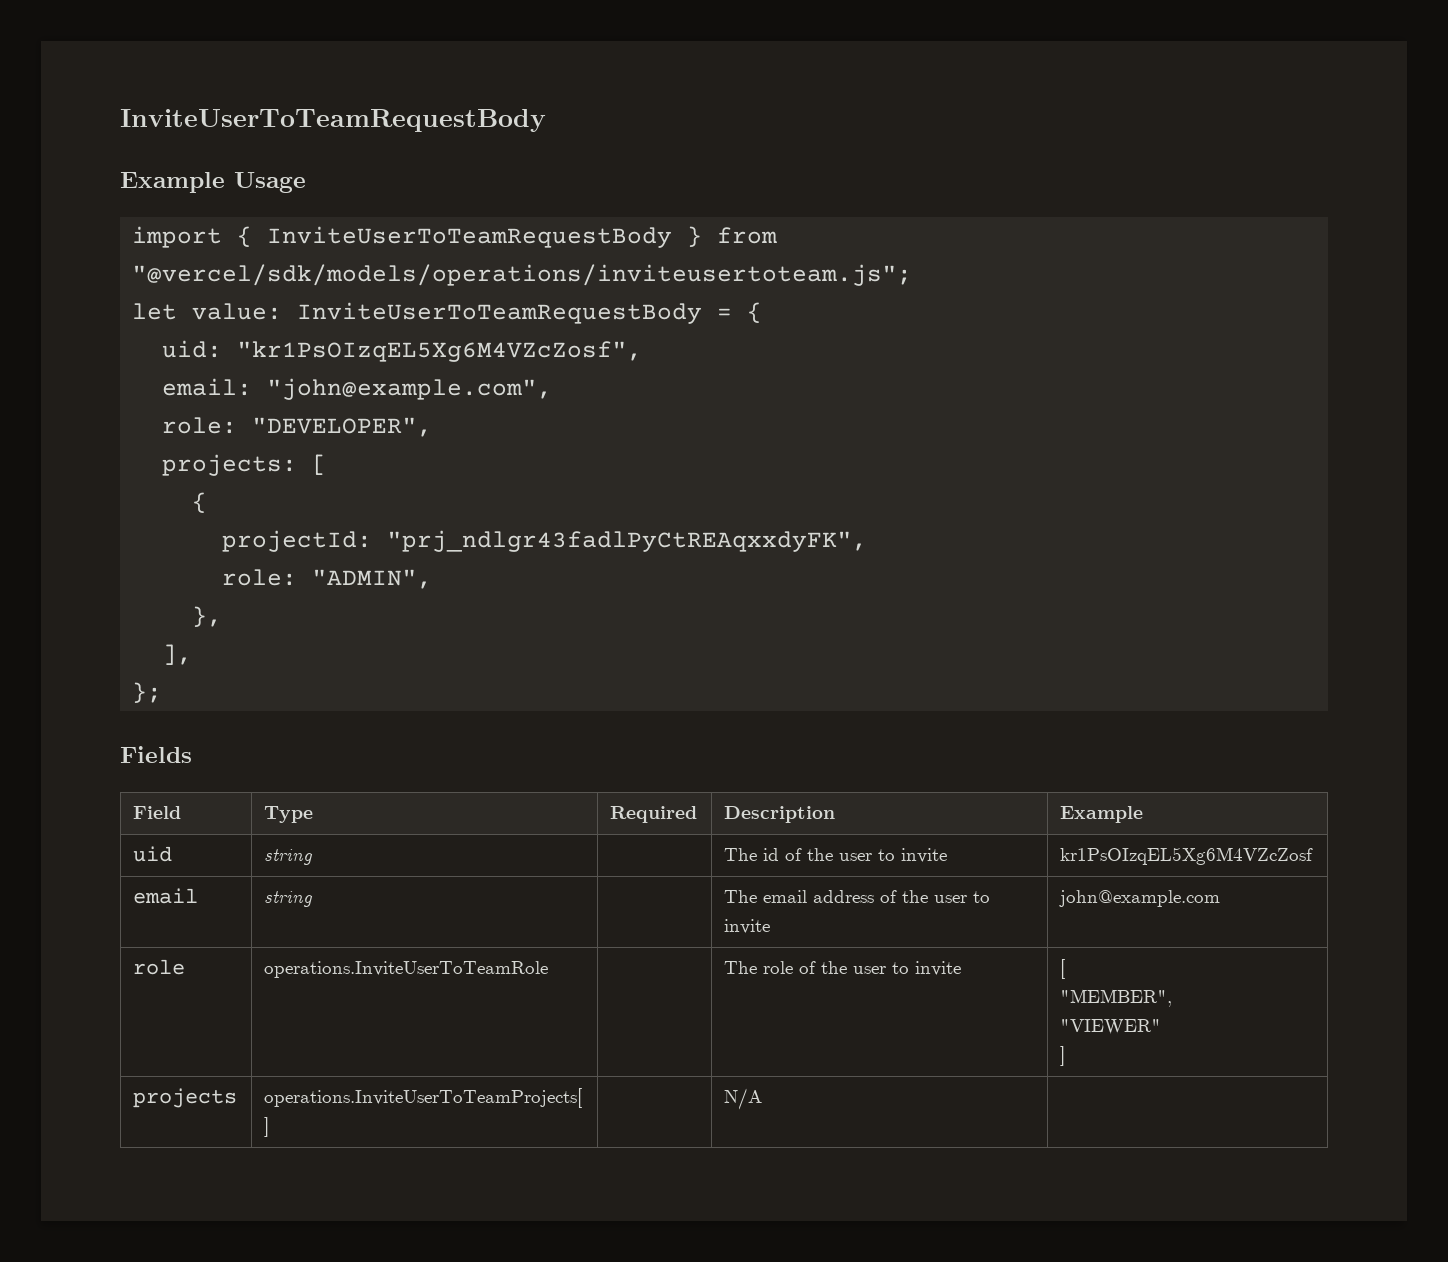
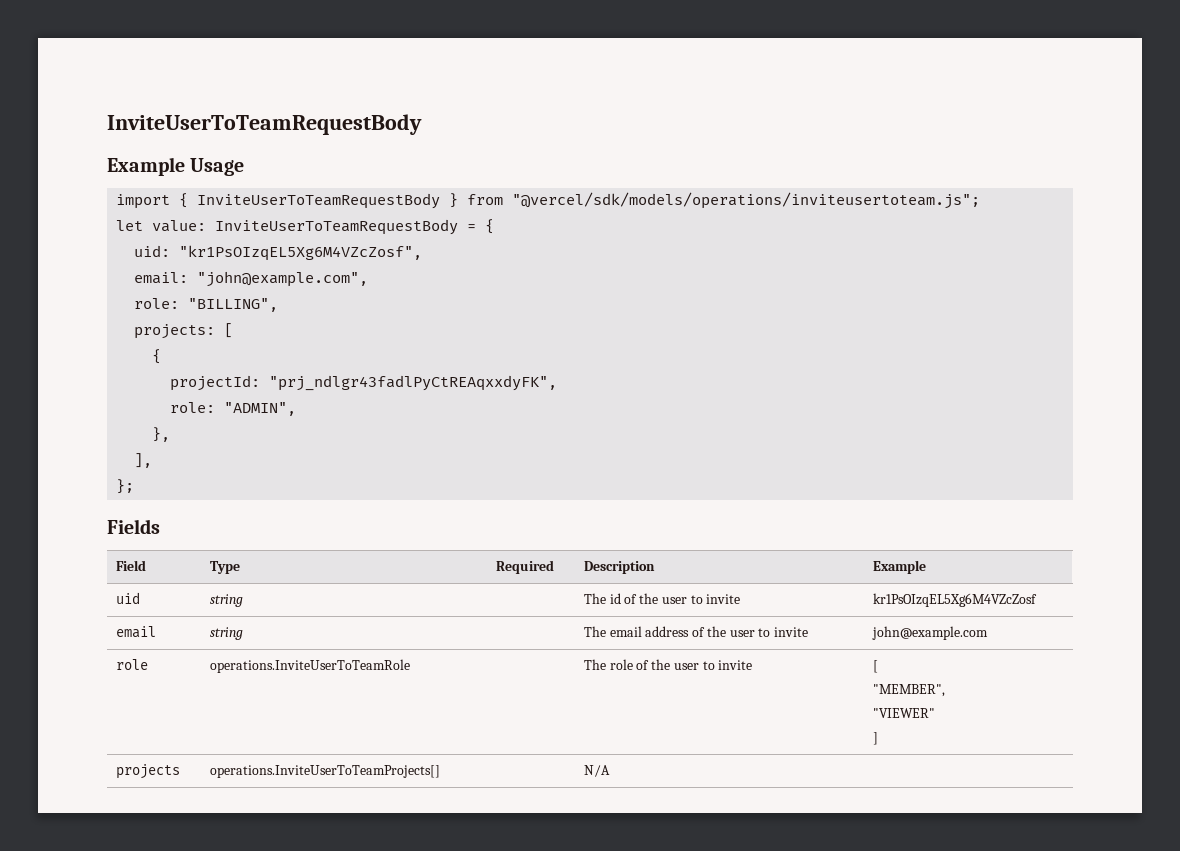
- role: "DEVELOPER",
+ role: "BILLING",

